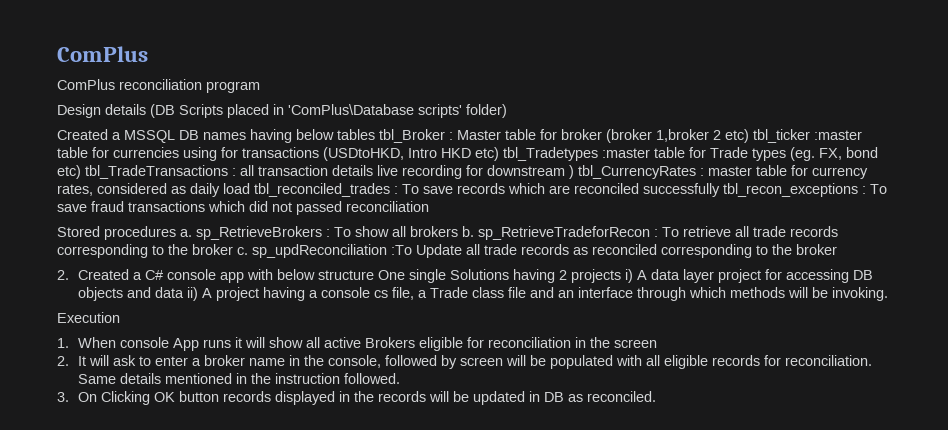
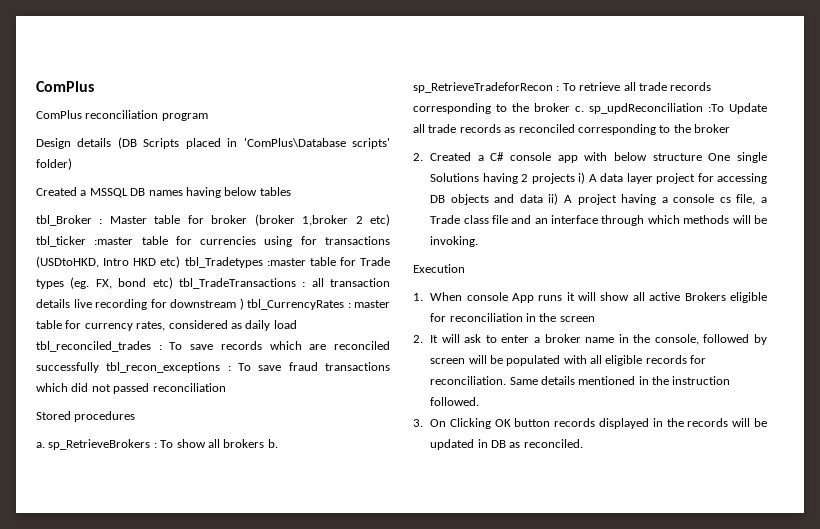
- Created a MSSQL DB names having below tables tbl_Broker :
+ Created a MSSQL DB names having below tables
+ tbl_Broker :
- Stored procedures a. sp_RetrieveBrokers : To show all brokers b. sp_RetrieveTradeforRecon : To retrieve all trade records corresponding to the broker c. sp_updReconciliation :To Update all trade records as reconciled corresponding to the broker
+ Stored procedures
+ a. sp_RetrieveBrokers : To show all brokers b. sp_RetrieveTradeforRecon : To retrieve all trade records corresponding to the broker c. sp_updReconciliation :To Update all trade records as reconciled corresponding to the broker

